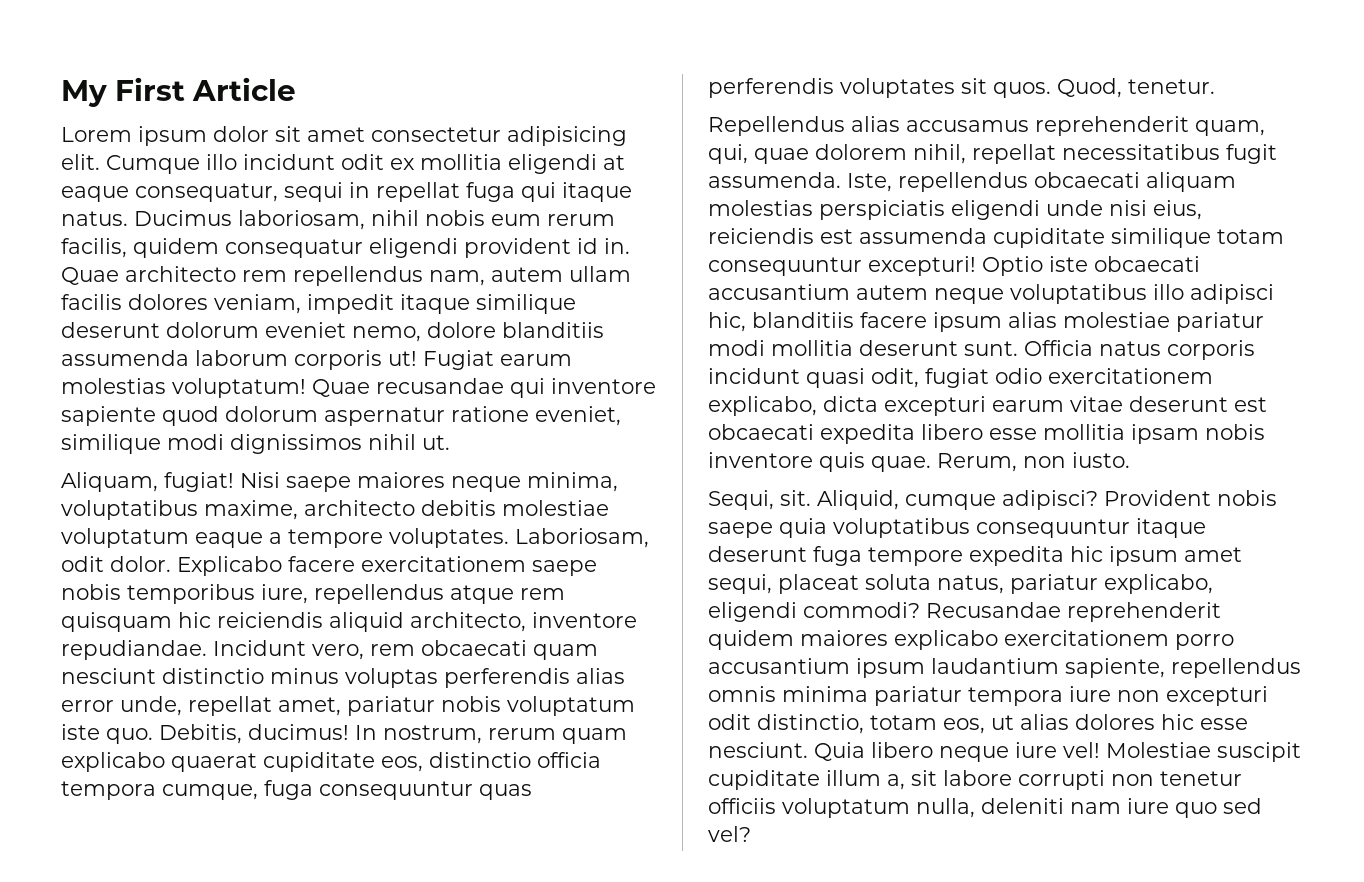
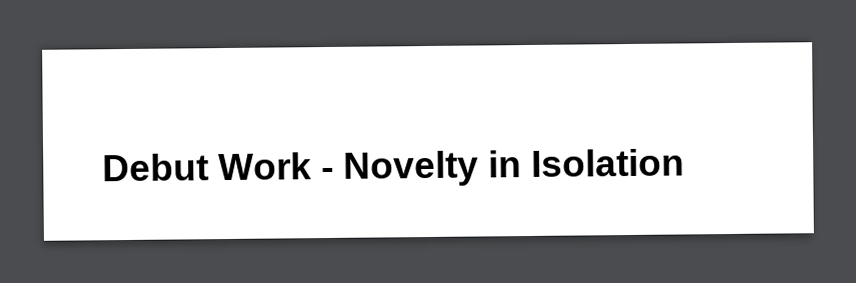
- My First Article
- Lorem ipsum dolor sit amet consectetur adipisicing elit. Cumque illo incidunt odit ex mollitia eligendi at eaque consequatur, sequi in repellat fuga qui itaque natus. Ducimus laboriosam, nihil nobis eum rerum facilis, quidem consequatur eligendi provident id in. Quae architecto rem repellendus nam, autem ullam facilis dolores veniam, impedit itaque similique deserunt dolorum eveniet nemo, dolore blanditiis assumenda laborum corporis ut! Fugiat earum molestias voluptatum! Quae recusandae qui inventore sapiente quod dolorum aspernatur ratione eveniet, similique modi dignissimos nihil ut.
- Aliquam, fugiat! Nisi saepe maiores neque minima, voluptatibus maxime, architecto debitis molestiae voluptatum eaque a tempore voluptates. Laboriosam, odit dolor. Explicabo facere exercitationem saepe nobis temporibus iure, repellendus atque rem quisquam hic reiciendis aliquid architecto, inventore repudiandae. Incidunt vero, rem obcaecati quam nesciunt distinctio minus voluptas perferendis alias error unde, repellat amet, pariatur nobis voluptatum iste quo. Debitis, ducimus! In nostrum, rerum quam explicabo quaerat cupiditate eos, distinctio officia tempora cumque, fuga consequuntur quas perferendis voluptates sit quos. Quod, tenetur.
- Repellendus alias accusamus reprehenderit quam, qui, quae dolorem nihil, repellat necessitatibus fugit assumenda. Iste, repellendus obcaecati aliquam molestias perspiciatis eligendi unde nisi eius, reiciendis est assumenda cupiditate similique totam consequuntur excepturi! Optio iste obcaecati accusantium autem neque voluptatibus illo adipisci hic, blanditiis facere ipsum alias molestiae pariatur modi mollitia deserunt sunt. Officia natus corporis incidunt quasi odit, fugiat odio exercitationem explicabo, dicta excepturi earum vitae deserunt est obcaecati expedita libero esse mollitia ipsam nobis inventore quis quae. Rerum, non iusto.
- Sequi, sit. Aliquid, cumque adipisci? Provident nobis saepe quia voluptatibus consequuntur itaque deserunt fuga tempore expedita hic ipsum amet sequi, placeat soluta natus, pariatur explicabo, eligendi commodi? Recusandae reprehenderit quidem maiores explicabo exercitationem porro accusantium ipsum laudantium sapiente, repellendus omnis minima pariatur tempora iure non excepturi odit distinctio, totam eos, ut alias dolores hic esse nesciunt. Quia libero neque iure vel! Molestiae suscipit cupiditate illum a, sit labore corrupti non tenetur officiis voluptatum nulla, deleniti nam iure quo sed vel?
+ Debut Work - Novelty in Isolation

